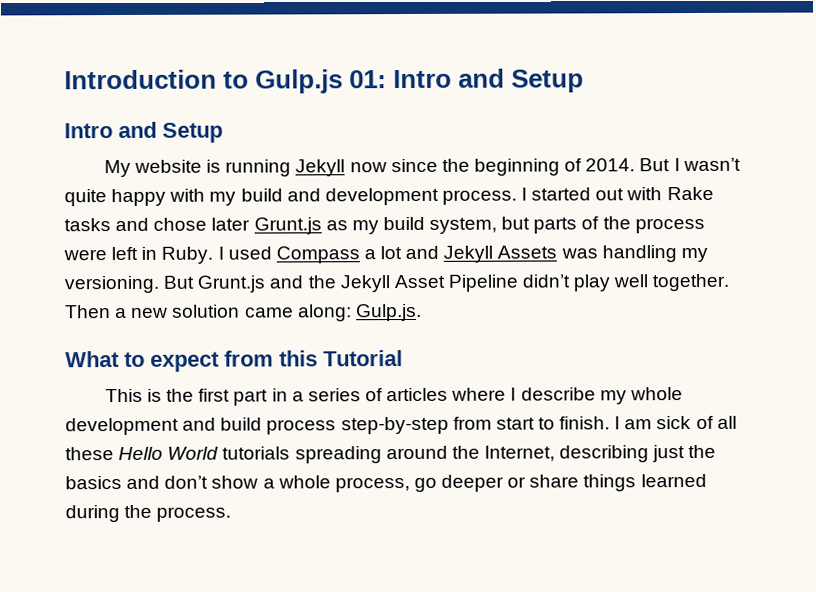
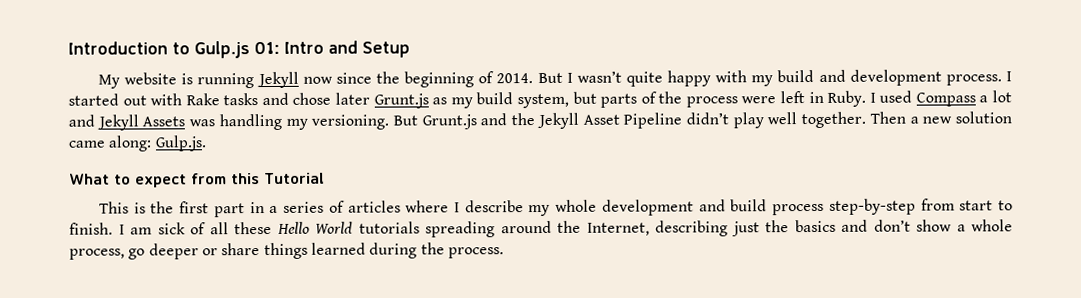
  Introduction to Gulp.js 01: Intro and Setup
- Intro and Setup

